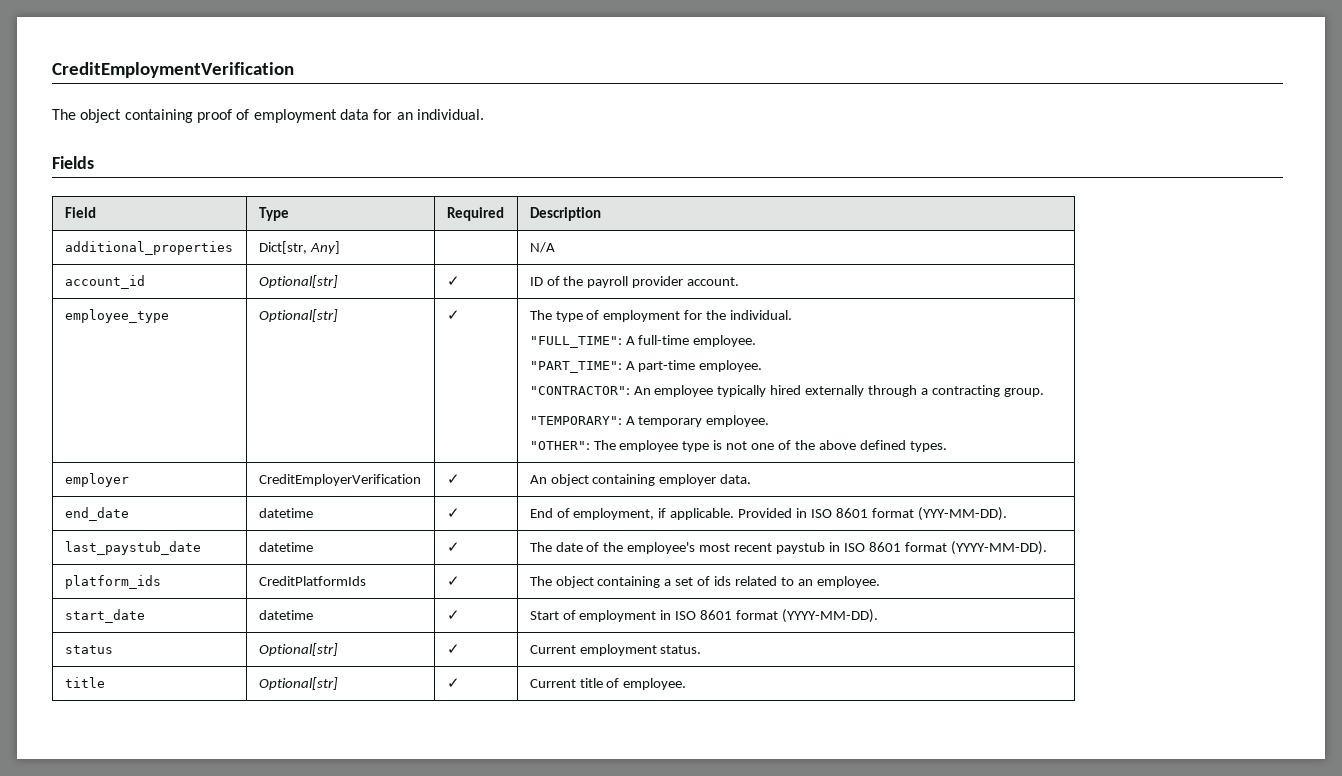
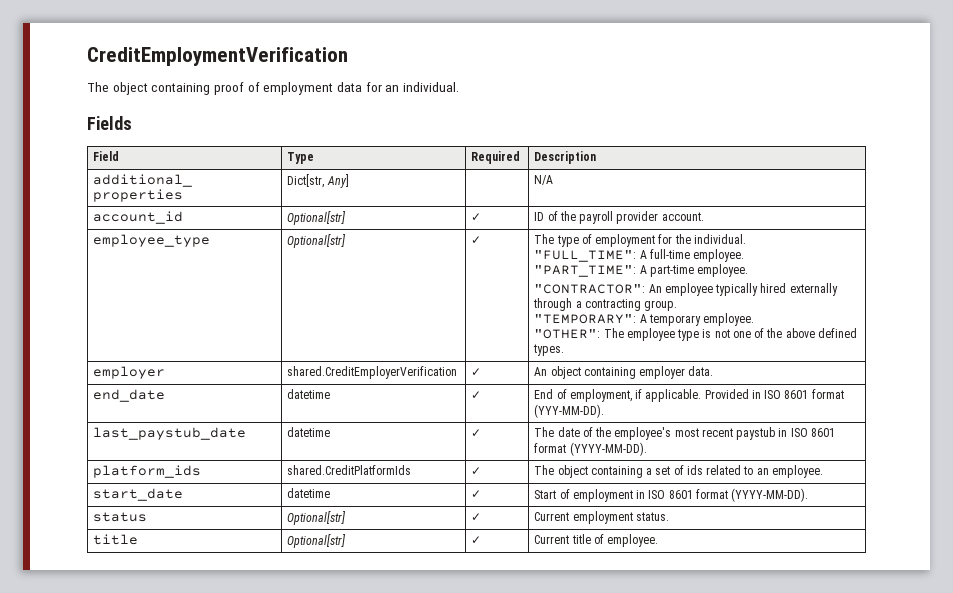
- employer | CreditEmployerVerification | ✓ | An object containing employer data.
+ employer | shared.CreditEmployerVerification | ✓ | An object containing employer data.
- platform_ids | CreditPlatformIds | ✓ | The object containing a set of ids related to an employee.
+ platform_ids | shared.CreditPlatformIds | ✓ | The object containing a set of ids related to an employee.

